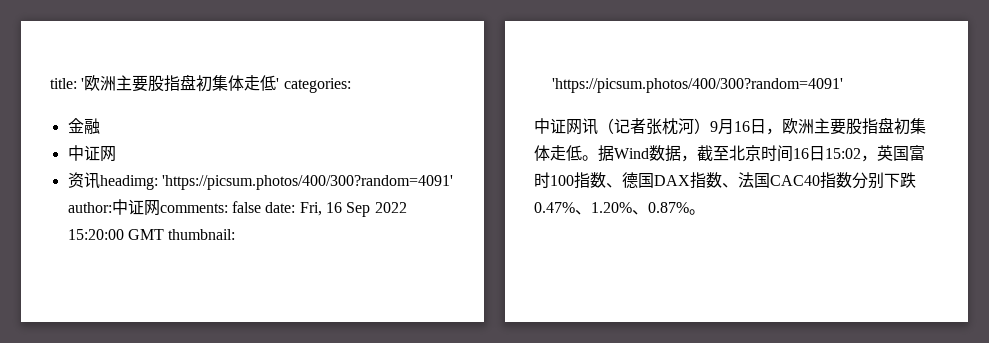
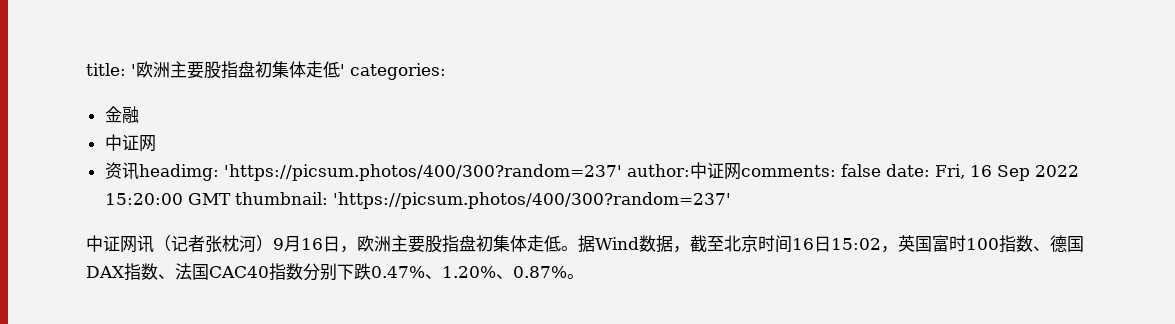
- 资讯headimg: 'https://picsum.photos/400/300?random=4091' author:中证网comments: false date: Fri, 16 Sep 2022 15:20:00 GMT thumbnail: 'https://picsum.photos/400/300?random=4091'
+ 资讯headimg: 'https://picsum.photos/400/300?random=237' author:中证网comments: false date: Fri, 16 Sep 2022 15:20:00 GMT thumbnail: 'https://picsum.photos/400/300?random=237'

